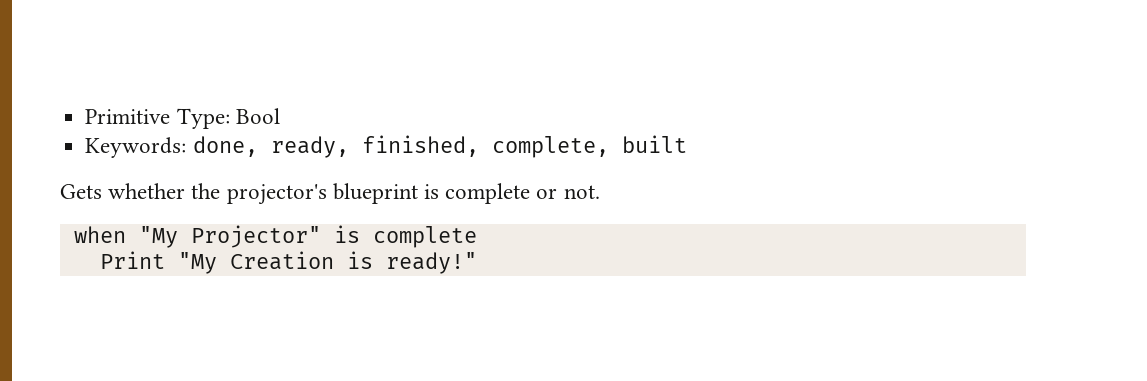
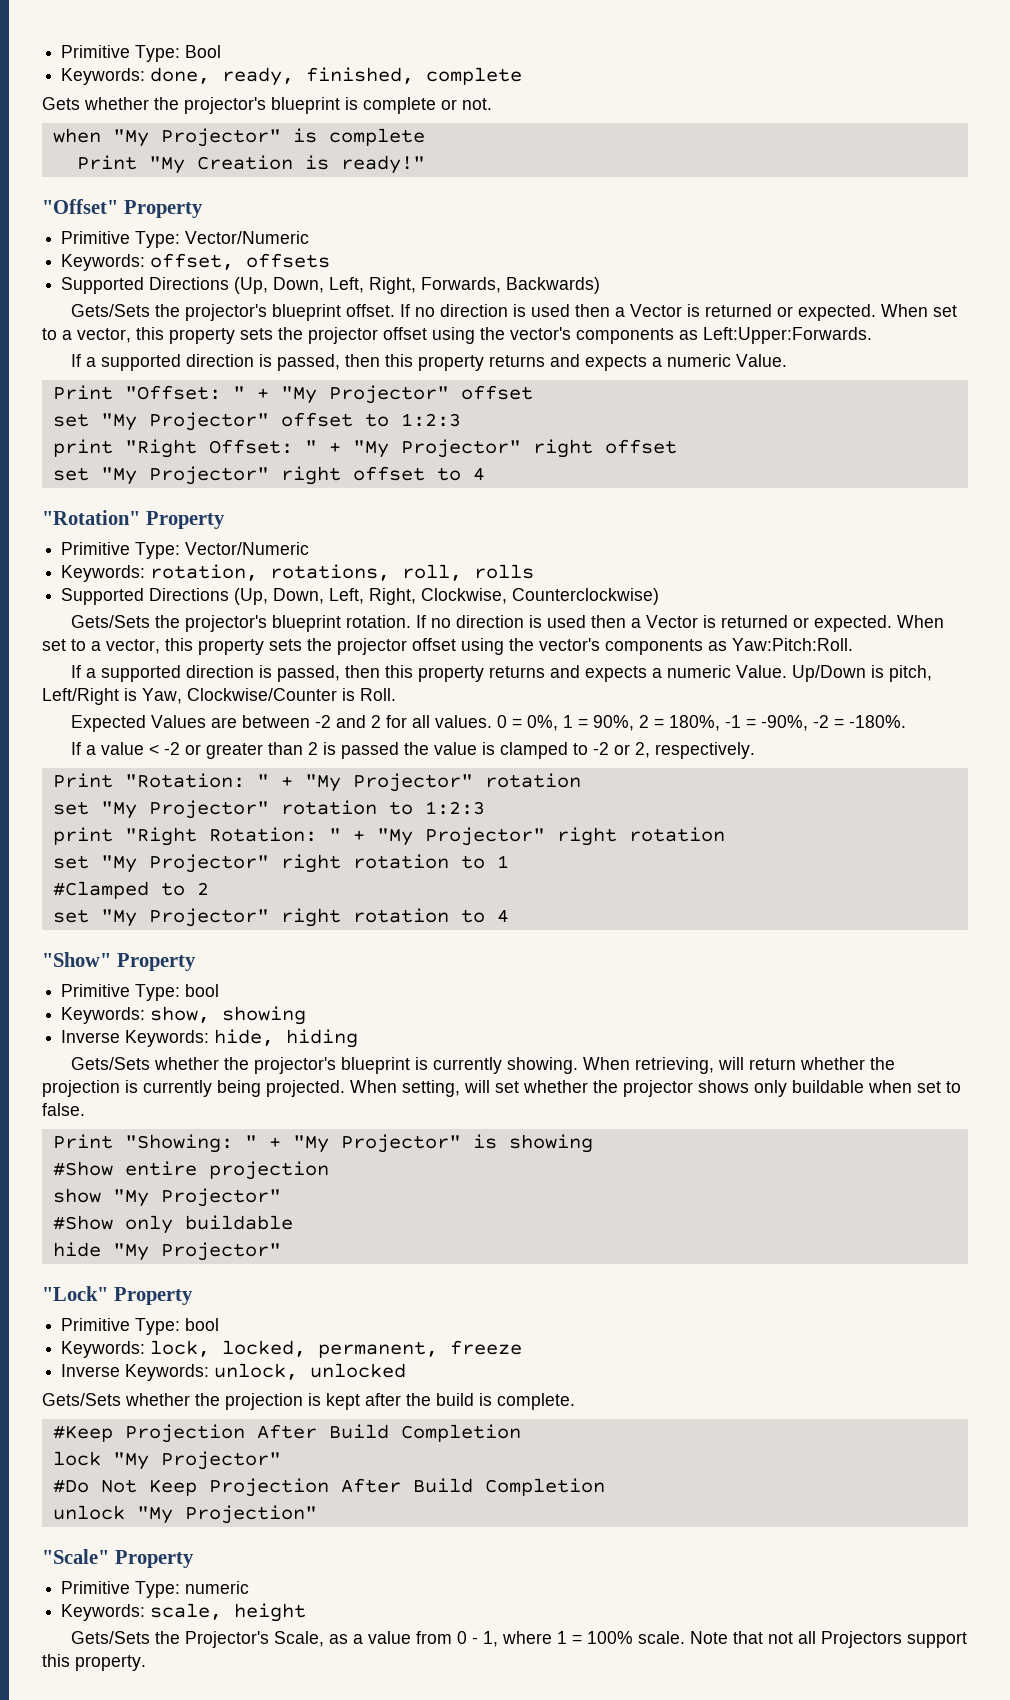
- Keywords: done, ready, finished, complete, built
+ Keywords: done, ready, finished, complete
+ "Offset" Property
+ Primitive Type: Vector/Numeric
+ Keywords: offset, offsets
+ Supported Directions (Up, Down, Left, Right, Forwards, Backwards)
+ Gets/Sets the projector's blueprint offset. If no direction is used then a Vector is returned or expected. When set to a vector, this property sets the projector offset using the vector's components as Left:Upper:Forwards.
+ If a supported direction is passed, then this property returns and expects a numeric Value.
+ Print "Offset: " + "My Projector" offset
+ set "My Projector" offset to 1:2:3
+ print "Right Offset: " + "My Projector" right offset
+ set "My Projector" right offset to 4
+ "Rotation" Property
+ Primitive Type: Vector/Numeric
+ Keywords: rotation, rotations, roll, rolls
+ Supported Directions (Up, Down, Left, Right, Clockwise, Counterclockwise)
+ Gets/Sets the projector's blueprint rotation. If no direction is used then a Vector is returned or expected. When set to a vector, this property sets the projector offset using the vector's components as Yaw:Pitch:Roll.
+ If a supported direction is passed, then this property returns and expects a numeric Value. Up/Down is pitch, Left/Right is Yaw, Clockwise/Counter is Roll.
+ Expected Values are between -2 and 2 for all values. 0 = 0%, 1 = 90%, 2 = 180%, -1 = -90%, -2 = -180%.
+ If a value < -2 or greater than 2 is passed the value is clamped to -2 or 2, respectively.
+ Print "Rotation: " + "My Projector" rotation
+ set "My Projector" rotation to 1:2:3
+ print "Right Rotation: " + "My Projector" right rotation
+ set "My Projector" right rotation to 1
+ #Clamped to 2
+ set "My Projector" right rotation to 4
+ "Show" Property
+ Primitive Type: bool
+ Keywords: show, showing
+ Inverse Keywords: hide, hiding
+ Gets/Sets whether the projector's blueprint is currently showing. When retrieving, will return whether the projection is currently being projected. When setting, will set whether the projector shows only buildable when set to false.
+ Print "Showing: " + "My Projector" is showing
+ #Show entire projection
+ show "My Projector"
+ #Show only buildable
+ hide "My Projector"
+ "Lock" Property
+ Primitive Type: bool
+ Keywords: lock, locked, permanent, freeze
+ Inverse Keywords: unlock, unlocked
+ Gets/Sets whether the projection is kept after the build is complete.
+ #Keep Projection After Build Completion
+ lock "My Projector"
+ #Do Not Keep Projection After Build Completion
+ unlock "My Projection"
+ "Scale" Property
+ Primitive Type: numeric
+ Keywords: scale, height
+ Gets/Sets the Projector's Scale, as a value from 0 - 1, where 1 = 100% scale. Note that not all Projectors support this property.

